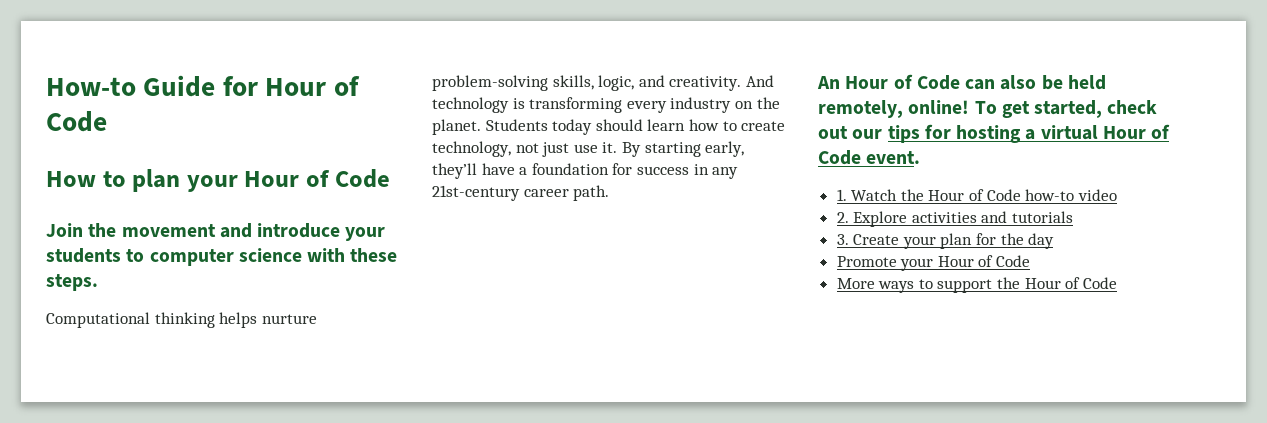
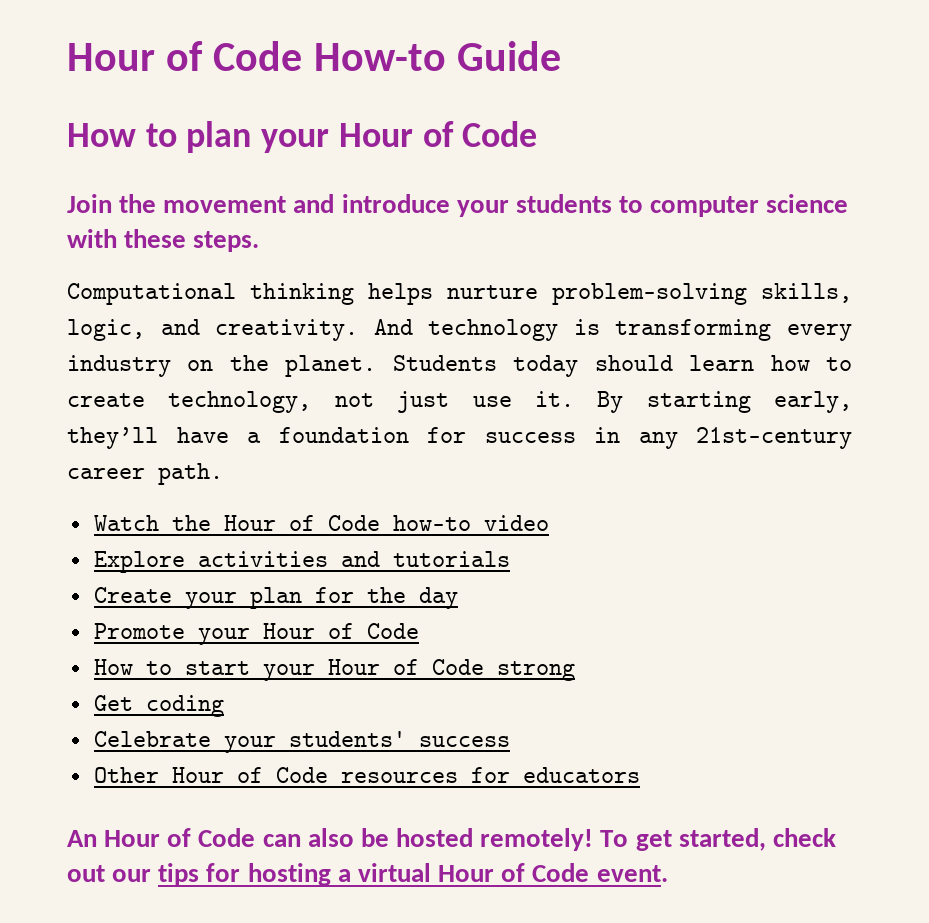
- How-to Guide for Hour of Code
+ Hour of Code How-to Guide
+ Watch the Hour of Code how-to video
+ Explore activities and tutorials
+ Create your plan for the day
+ Promote your Hour of Code
+ How to start your Hour of Code strong
+ Get coding
+ Celebrate your students' success
+ Other Hour of Code resources for educators
- An Hour of Code can also be held remotely, online!
+ An Hour of Code can also be hosted remotely!
- 1. Watch the Hour of Code how-to video
- 2. Explore activities and tutorials
- 3. Create your plan for the day
- Promote your Hour of Code
- More ways to support the Hour of Code

